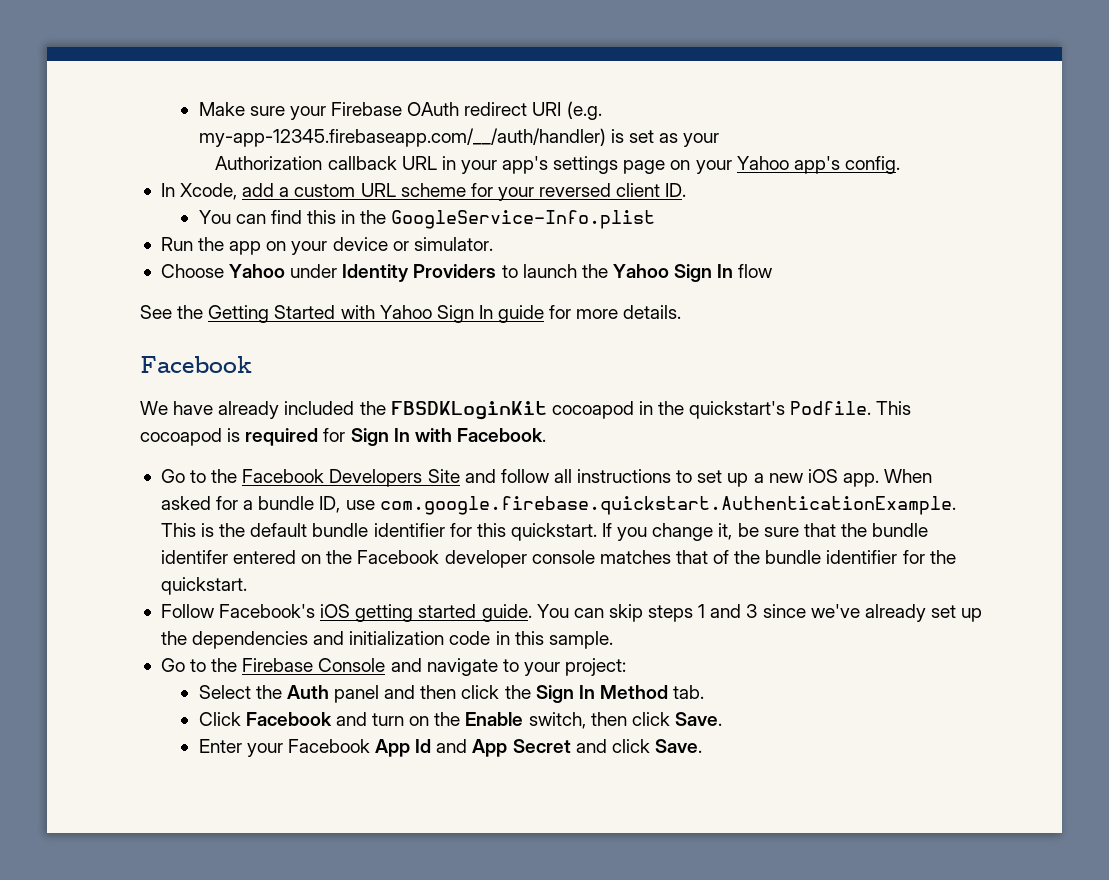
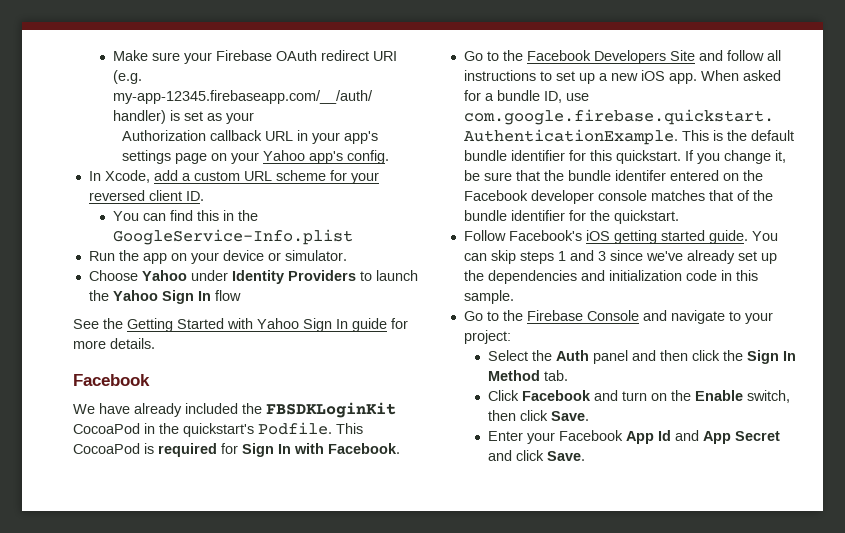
- We have already included the FBSDKLoginKit cocoapod in the quickstart's Podfile.
+ We have already included the FBSDKLoginKit CocoaPod in the quickstart's Podfile.
- This cocoapod is required for Sign In with Facebook.
+ This CocoaPod is required for Sign In with Facebook.

